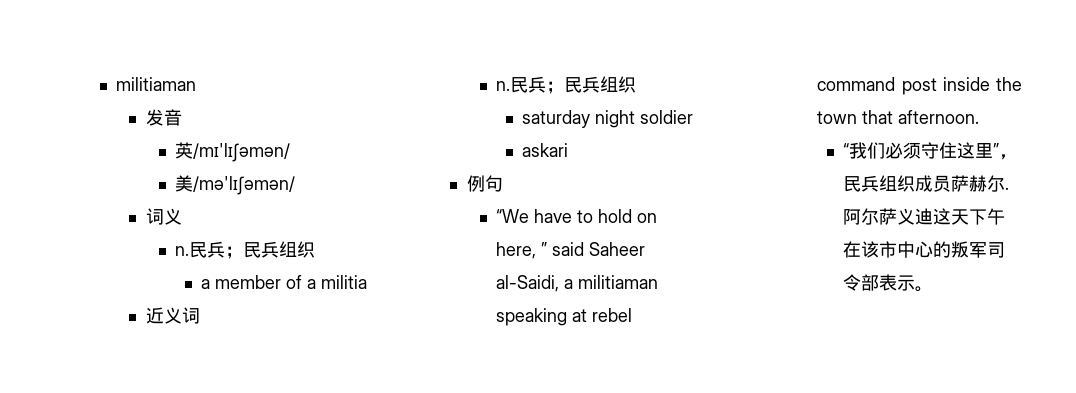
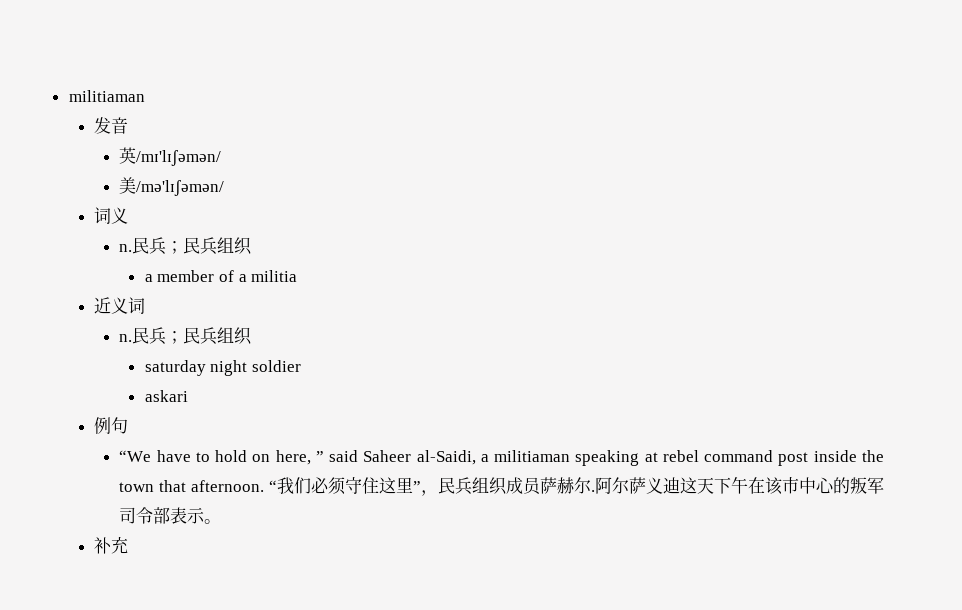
- “We have to hold on here, ” said Saheer al-Saidi, a militiaman speaking at rebel command post inside the town that afternoon.
- “我们必须守住这里”，民兵组织成员萨赫尔.
+ “We have to hold on here, ” said Saheer al-Saidi, a militiaman speaking at rebel command post inside the town that afternoon. “我们必须守住这里”，民兵组织成员萨赫尔.
+ 补充

